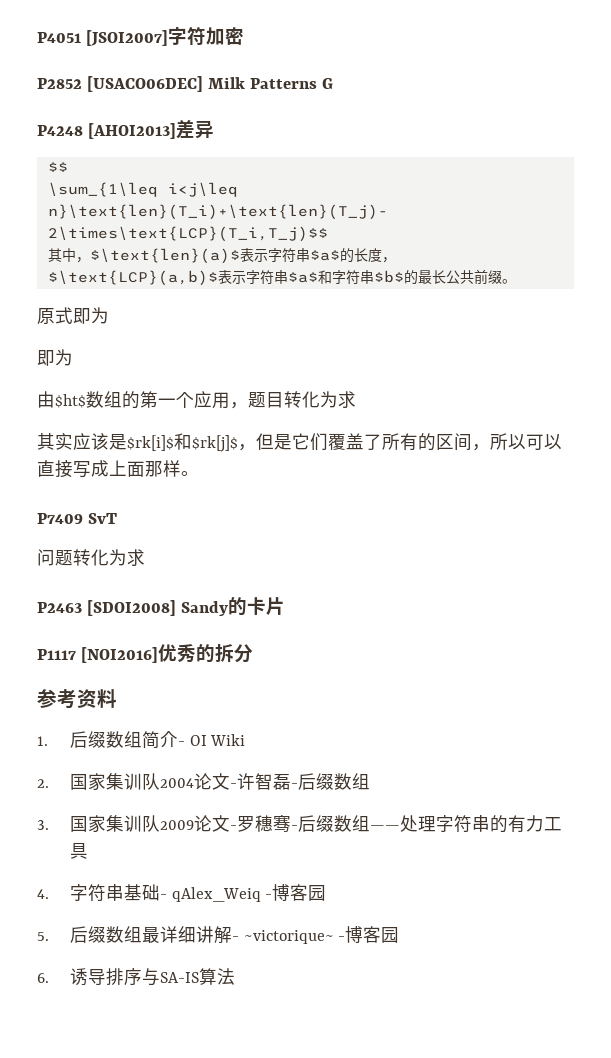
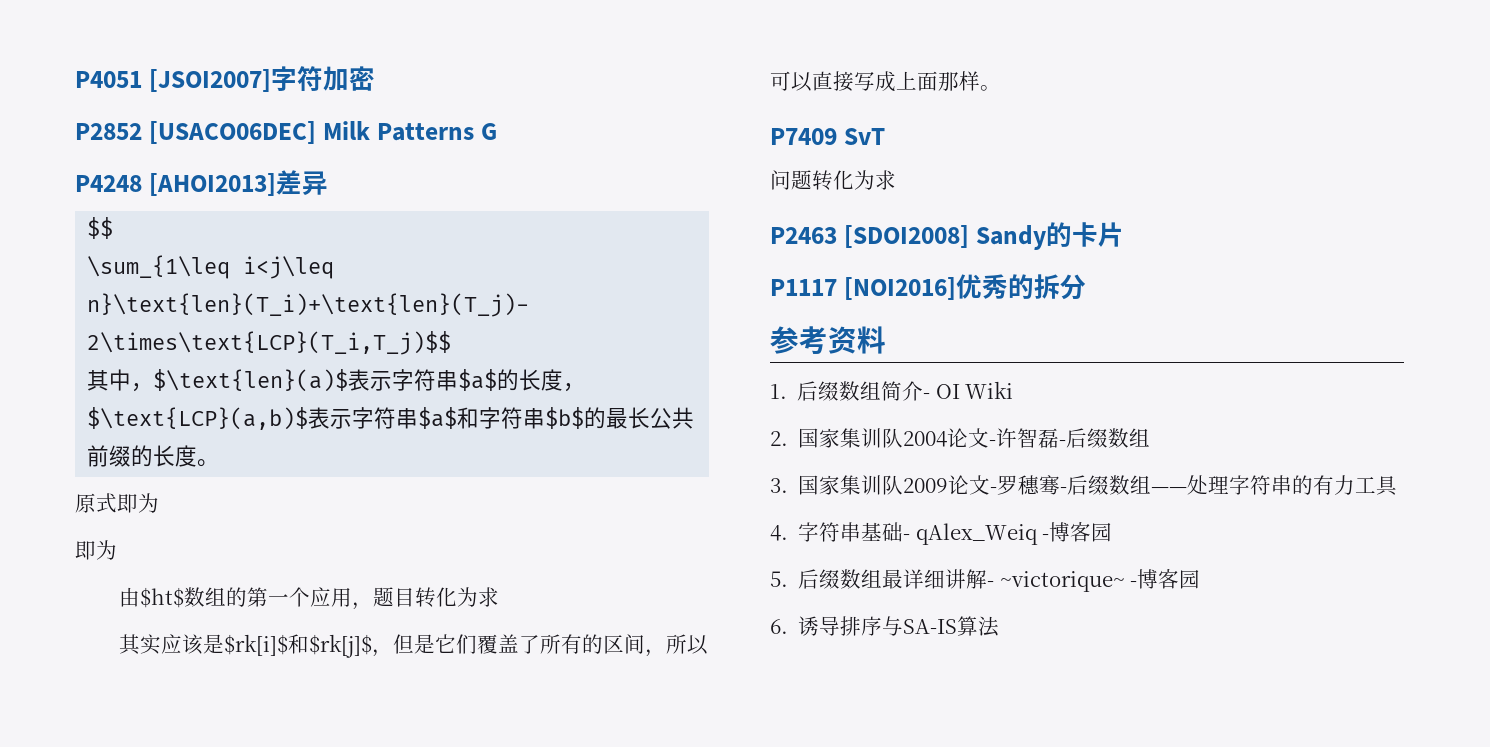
- 其中，$\text{len}(a)$表示字符串$a$的长度，$\text{LCP}(a,b)$表示字符串$a$和字符串$b$的最长公共前缀。
+ 其中，$\text{len}(a)$表示字符串$a$的长度，$\text{LCP}(a,b)$表示字符串$a$和字符串$b$的最长公共前缀的长度。

